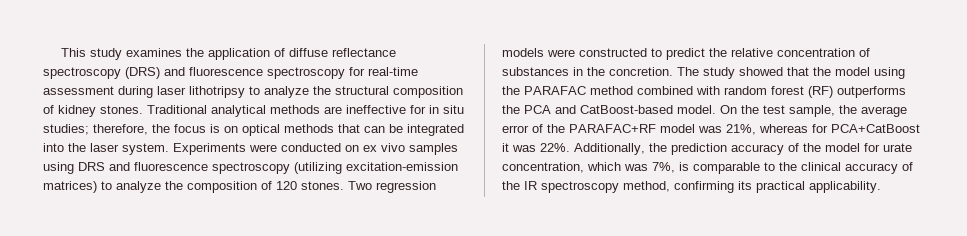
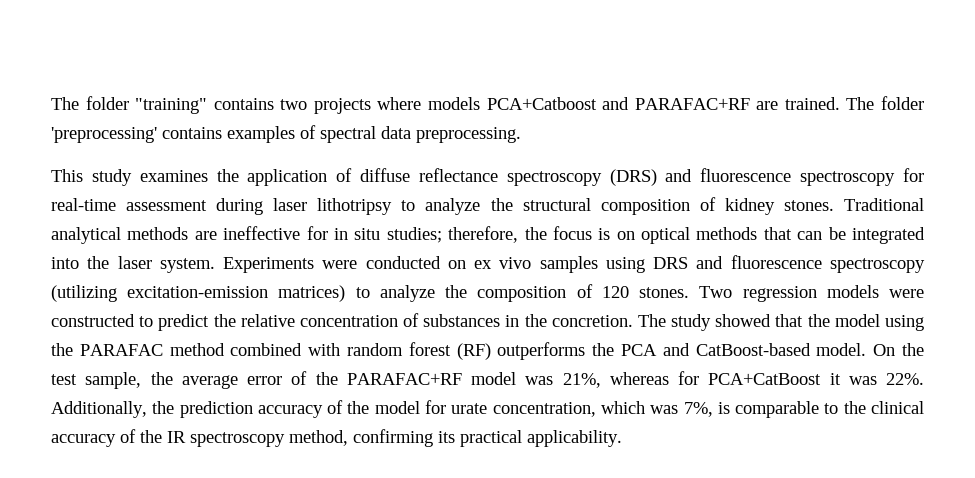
+ The folder "training" contains two projects where models PCA+Catboost and PARAFAC+RF are trained. The folder 'preprocessing' contains examples of spectral data preprocessing.

